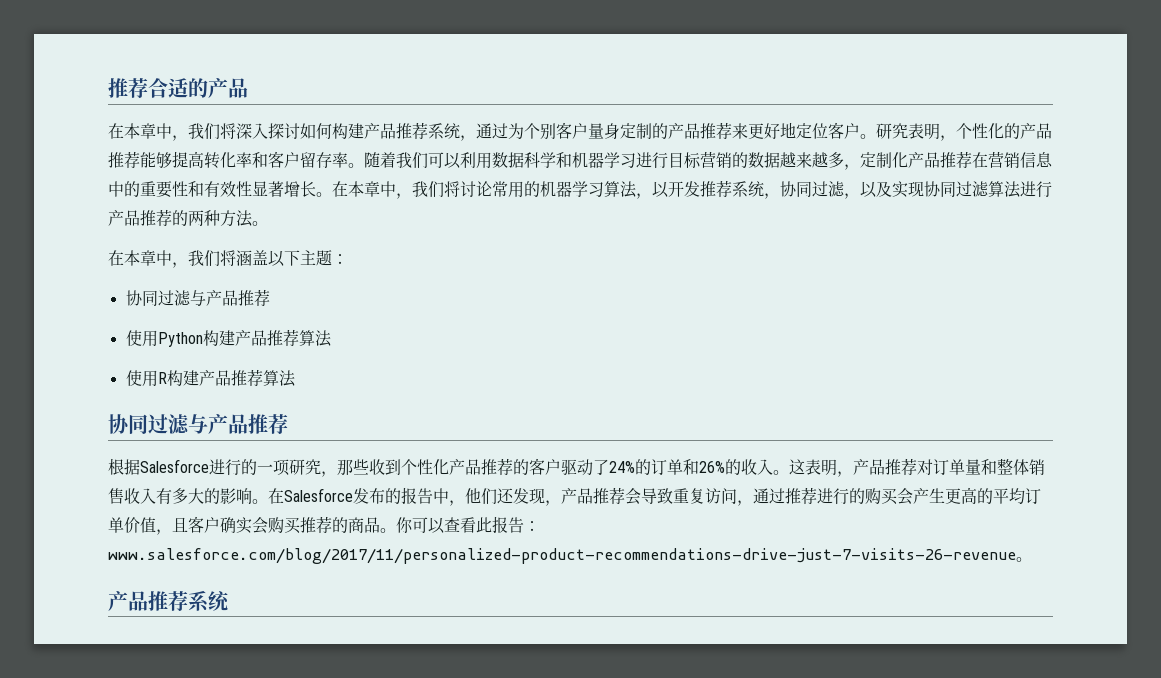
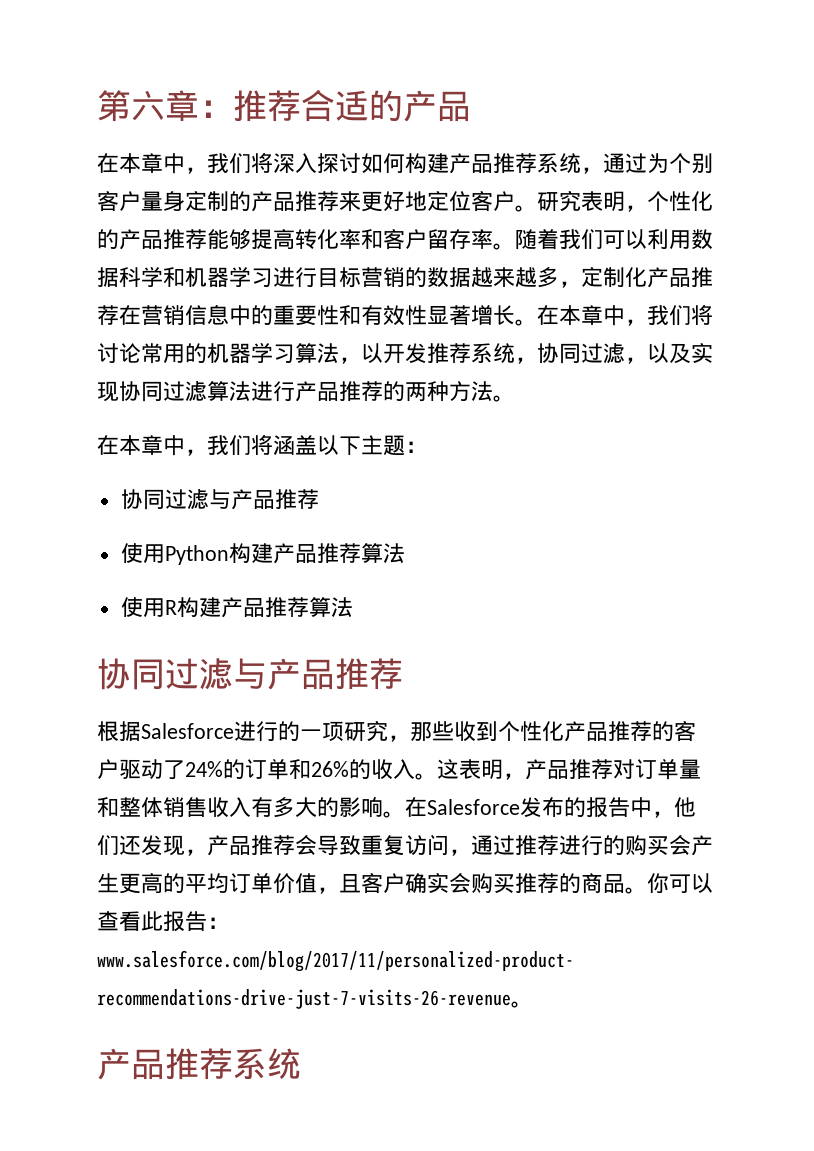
- 推荐合适的产品
+ 第六章：推荐合适的产品

